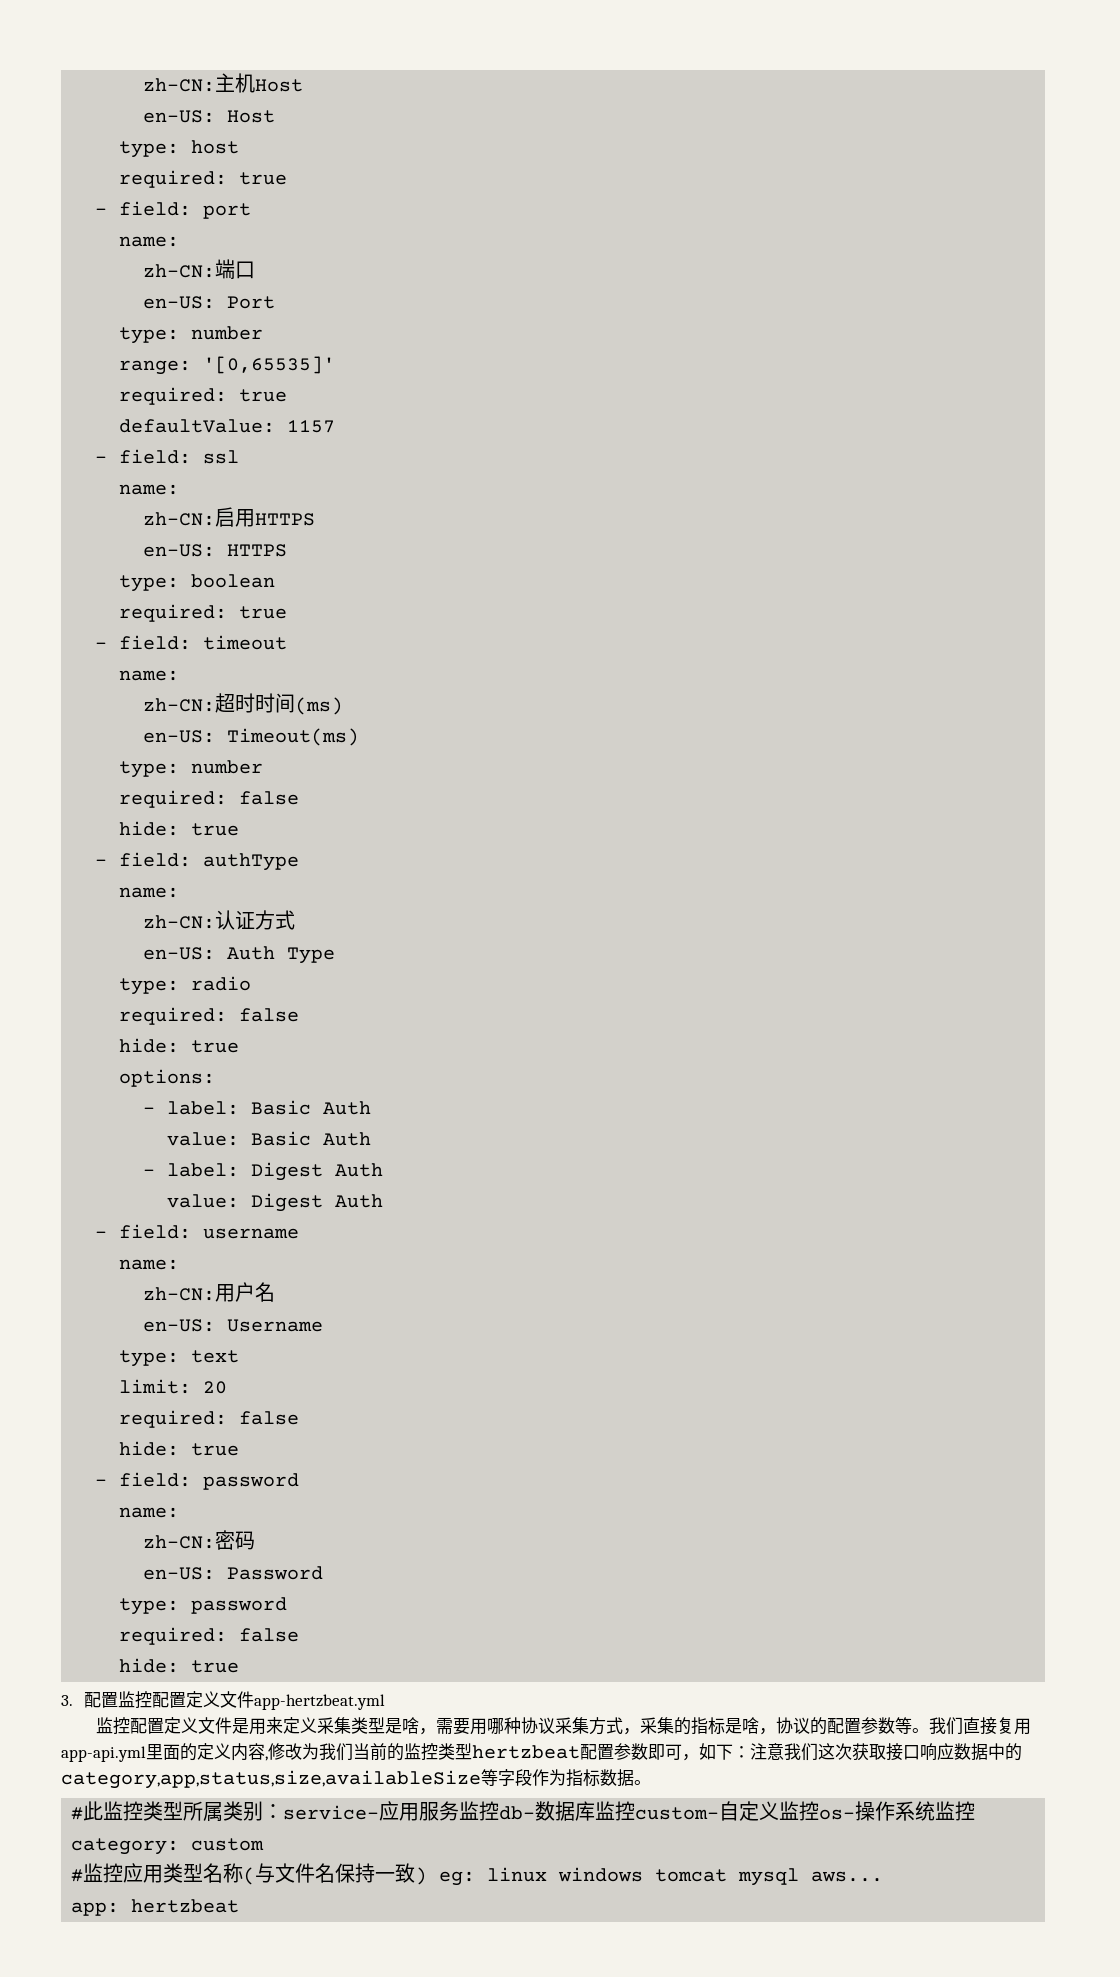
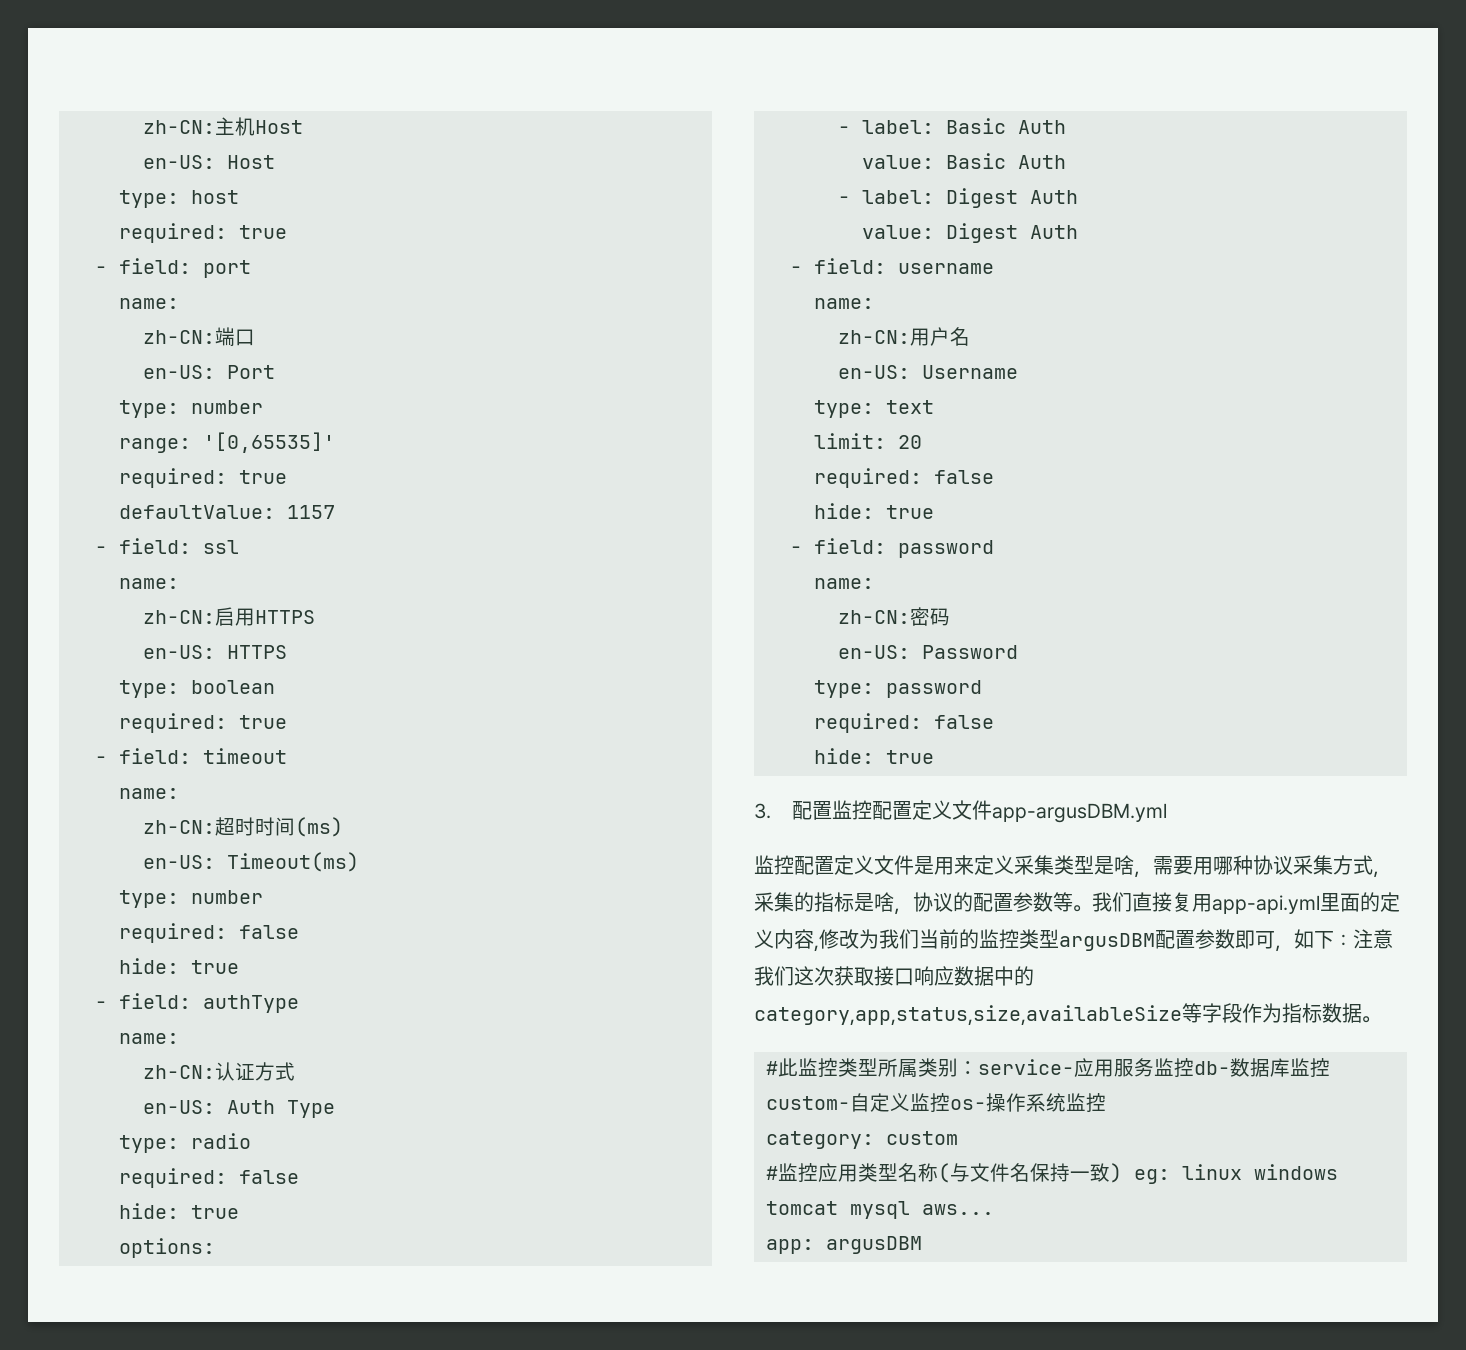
- 3.配置监控配置定义文件app-hertzbeat.yml
+ 3.配置监控配置定义文件app-argusDBM.yml
- 我们直接复用app-api.yml里面的定义内容,修改为我们当前的监控类型hertzbeat配置参数即可，如下：注意我们这次获取接口响应数据中的category,app,status,size,availableSize等字段作为指标数据。
+ 我们直接复用app-api.yml里面的定义内容,修改为我们当前的监控类型argusDBM配置参数即可，如下：注意我们这次获取接口响应数据中的category,app,status,size,availableSize等字段作为指标数据。
- app: hertzbeat
+ app: argusDBM

